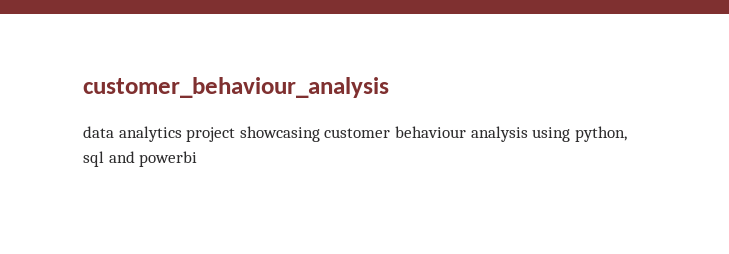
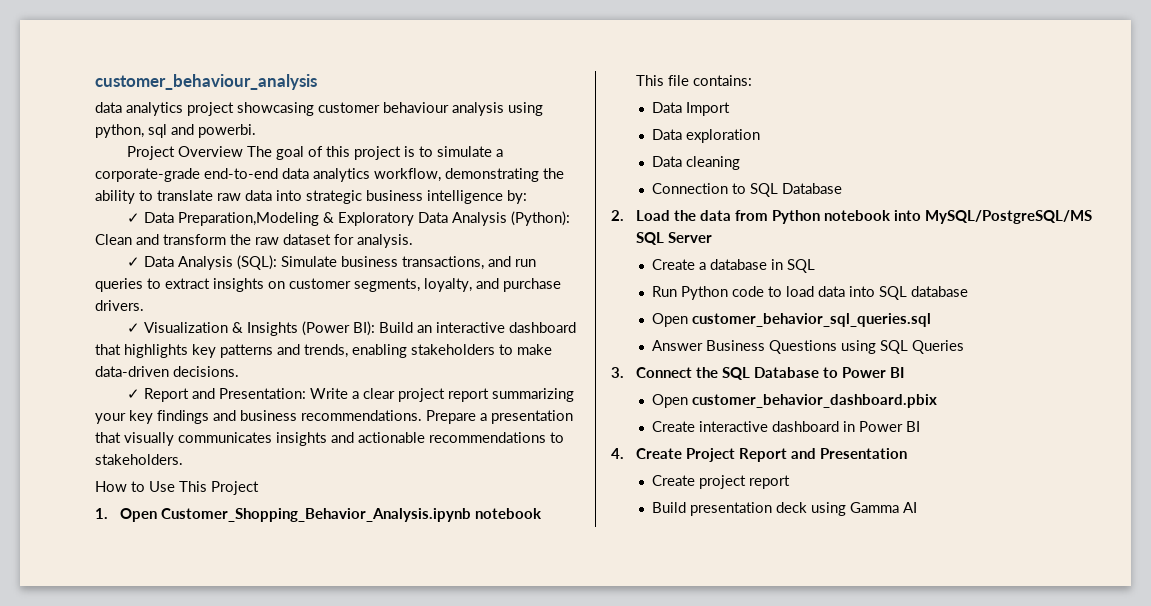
- data analytics project showcasing customer behaviour analysis using python, sql and powerbi
+ data analytics project showcasing customer behaviour analysis using python, sql and powerbi.
+ Project Overview The goal of this project is to simulate a corporate-grade end-to-end data analytics workflow, demonstrating the ability to translate raw data into strategic business intelligence by:
+ ✓ Data Preparation,Modeling & Exploratory Data Analysis (Python): Clean and transform the raw dataset for analysis.
+ ✓ Data Analysis (SQL): Simulate business transactions, and run queries to extract insights on customer segments, loyalty, and purchase drivers.
+ ✓ Visualization & Insights (Power BI): Build an interactive dashboard that highlights key patterns and trends, enabling stakeholders to make data-driven decisions.
+ ✓ Report and Presentation: Write a clear project report summarizing your key findings and business recommendations. Prepare a presentation that visually communicates insights and actionable recommendations to stakeholders.
+ How to Use This Project
+ 1. Open Customer_Shopping_Behavior_Analysis.ipynb notebook
+ This file contains:
+ Data Import
+ Data exploration
+ Data cleaning
+ Connection to SQL Database
+ 2. Load the data from Python notebook into MySQL/PostgreSQL/MS SQL Server
+ Create a database in SQL
+ Run Python code to load data into SQL database
+ Open customer_behavior_sql_queries.sql
+ Answer Business Questions using SQL Queries
+ 3. Connect the SQL Database to Power BI
+ Open customer_behavior_dashboard.pbix
+ Create interactive dashboard in Power BI
+ 4. Create Project Report and Presentation
+ Create project report
+ Build presentation deck using Gamma AI

